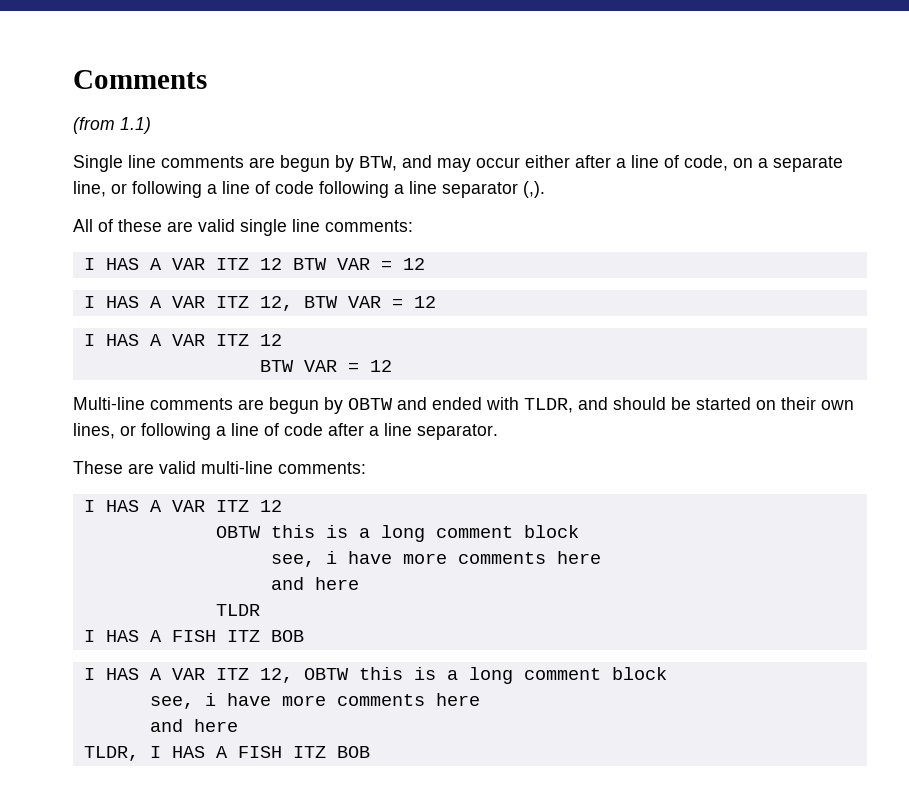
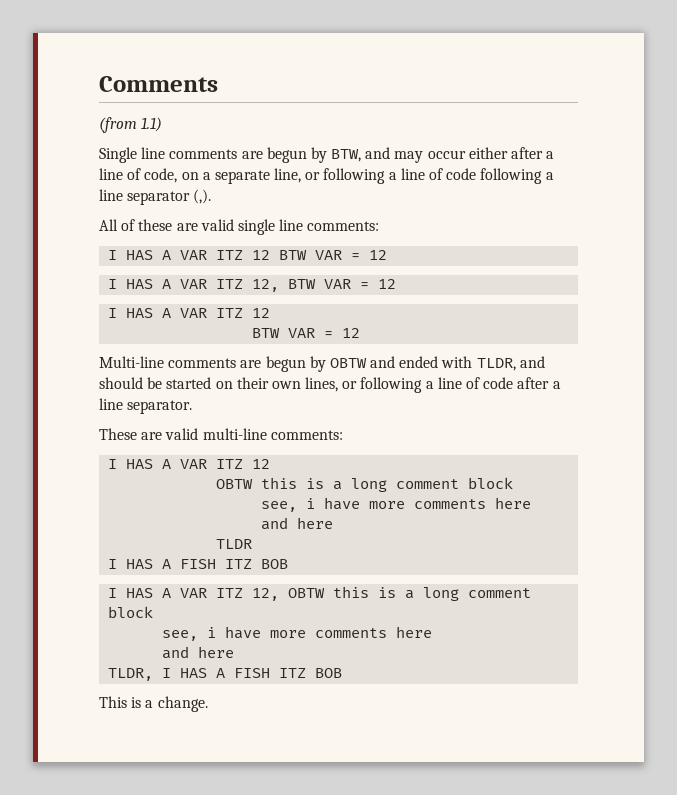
+ This is a change.

